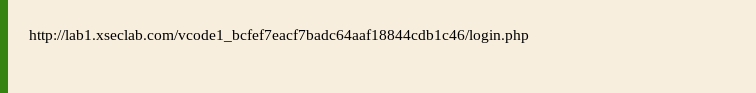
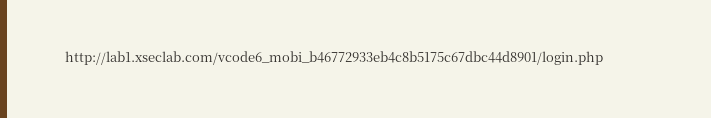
- http://lab1.xseclab.com/vcode1_bcfef7eacf7badc64aaf18844cdb1c46/login.php
+ http://lab1.xseclab.com/vcode6_mobi_b46772933eb4c8b5175c67dbc44d8901/login.php

